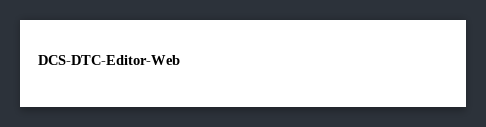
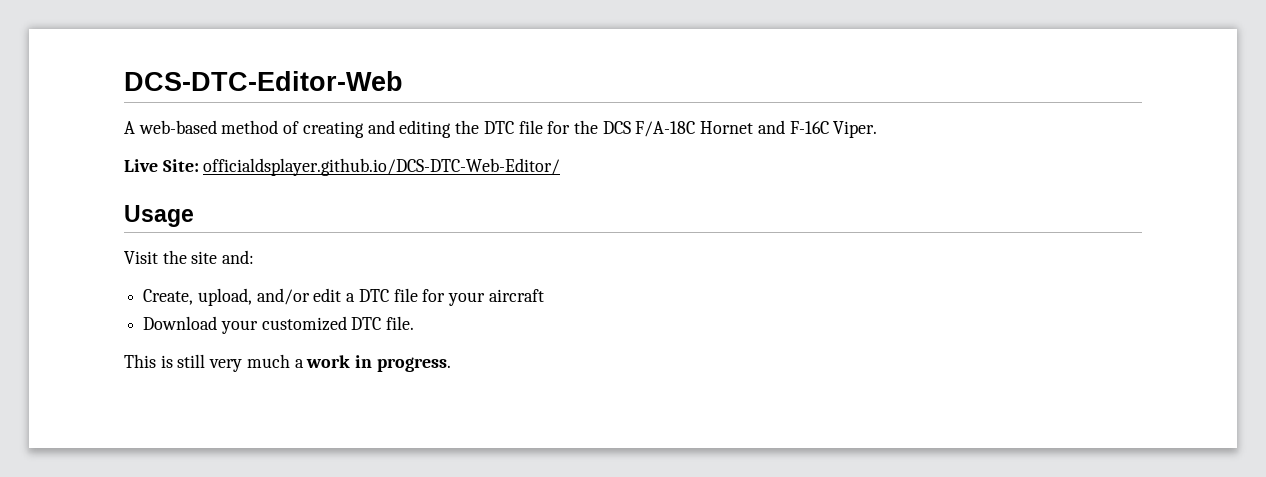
+ A web-based method of creating and editing the DTC file for the DCS F/A-18C Hornet and F-16C Viper.
+ Live Site: officialdsplayer.github.io/DCS-DTC-Web-Editor/
+ Usage
+ Visit the site and:
+ Create, upload, and/or edit a DTC file for your aircraft
+ Download your customized DTC file.
+ This is still very much a work in progress.

